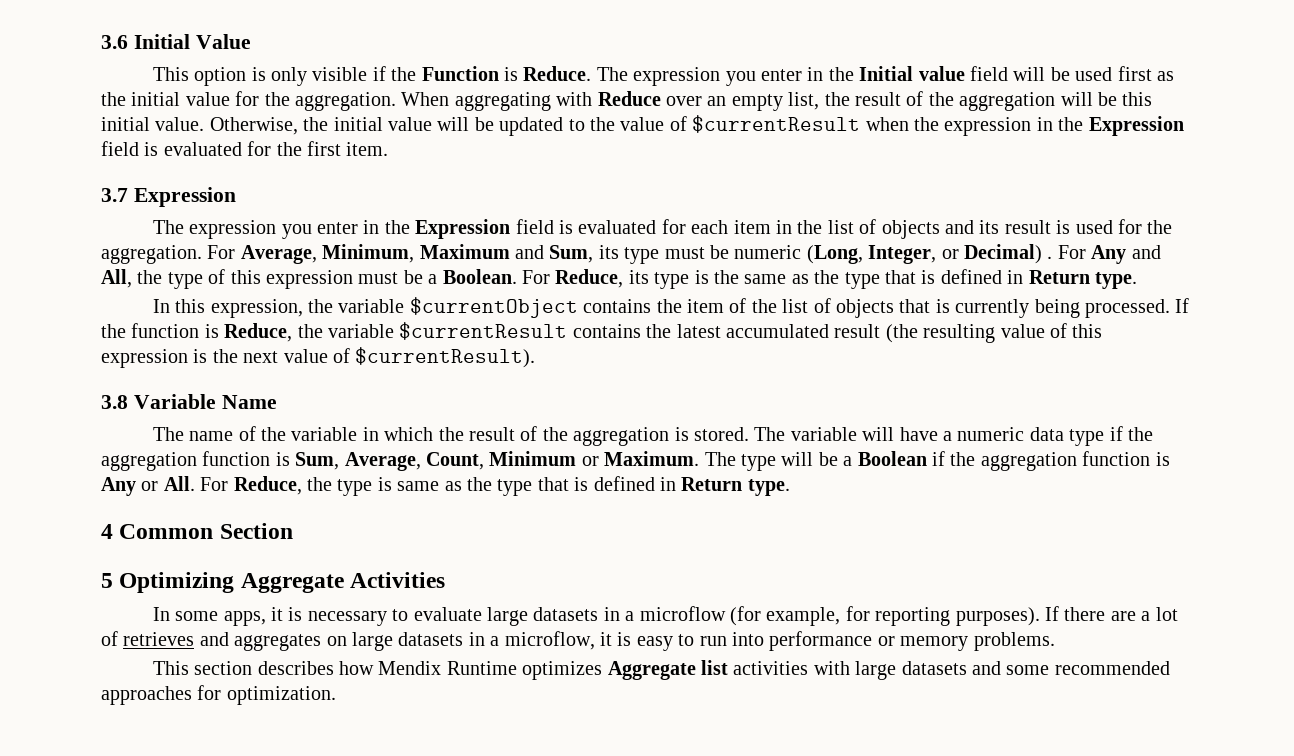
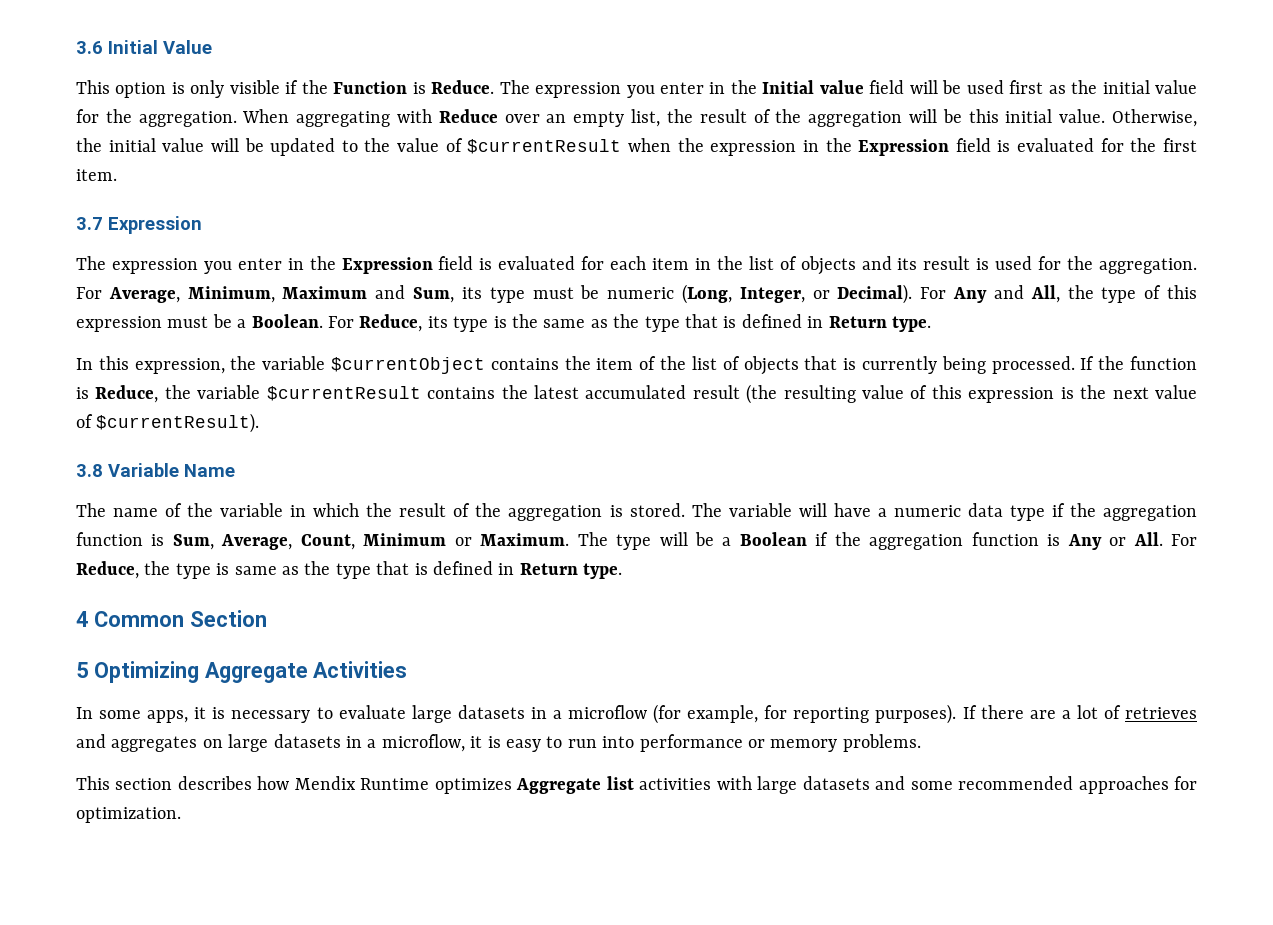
- For Average, Minimum, Maximum and Sum, its type must be numeric (Long, Integer, or Decimal) .
+ For Average, Minimum, Maximum and Sum, its type must be numeric (Long, Integer, or Decimal).

